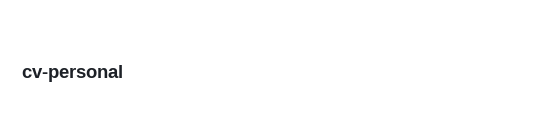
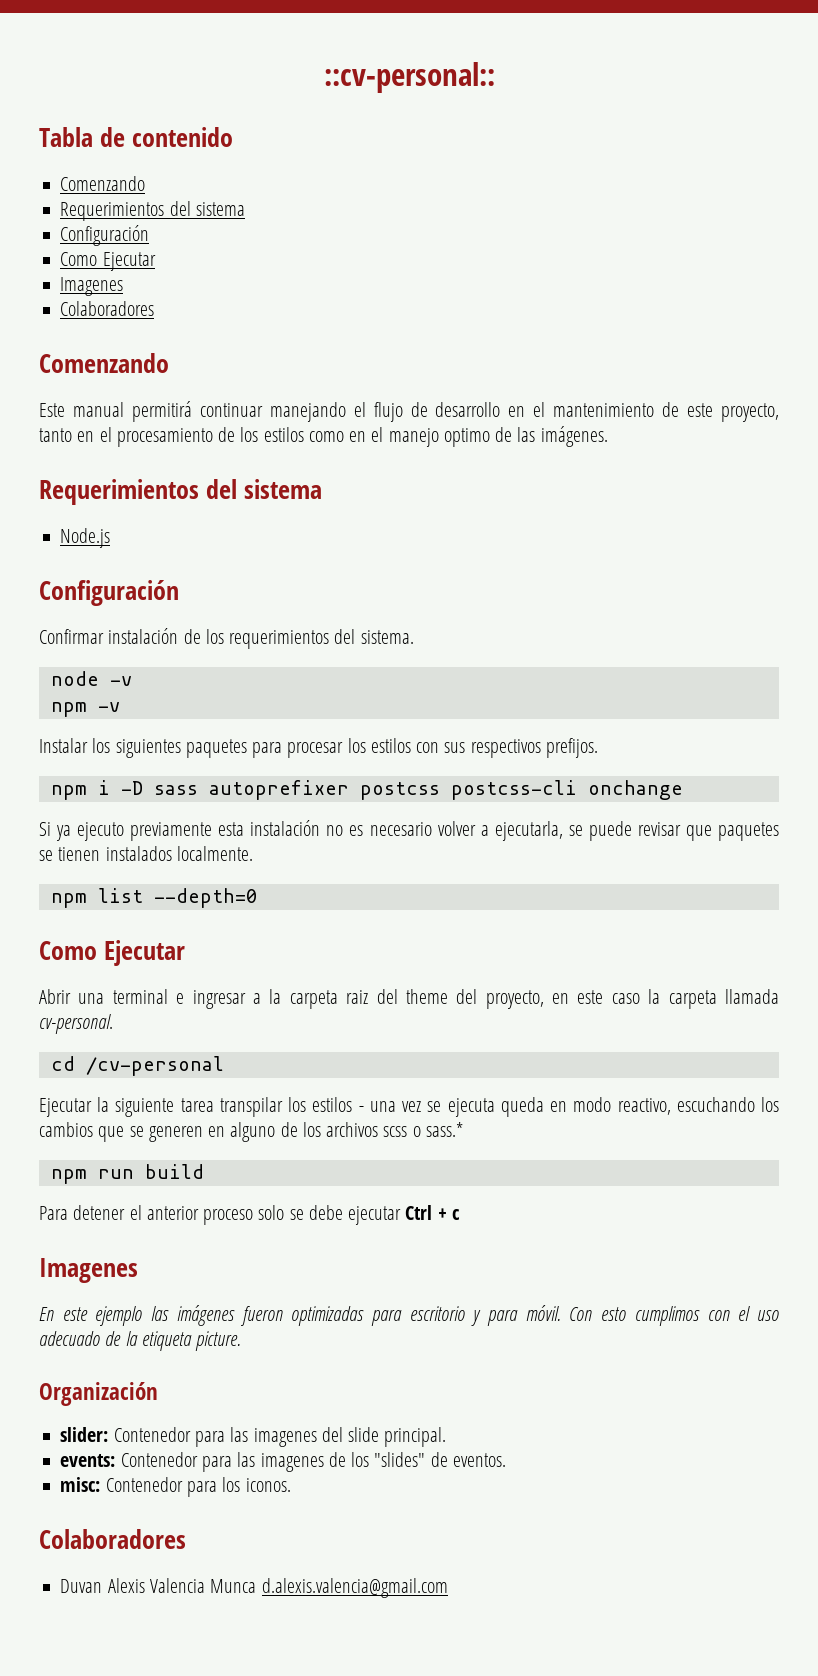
- cv-personal
+ ::cv-personal::
+ Tabla de contenido
+ Comenzando
+ Requerimientos del sistema
+ Configuración
+ Como Ejecutar
+ Imagenes
+ Colaboradores
+ Comenzando
+ Este manual permitirá continuar manejando el flujo de desarrollo en el mantenimiento de este proyecto, tanto en el procesamiento de los estilos como en el manejo optimo de las imágenes.
+ Requerimientos del sistema
+ Node.js
+ Configuración
+ Confirmar instalación de los requerimientos del sistema.
+ node -v
+ npm -v
+ Instalar los siguientes paquetes para procesar los estilos con sus respectivos prefijos.
+ npm i -D sass autoprefixer postcss postcss-cli onchange
+ Si ya ejecuto previamente esta instalación no es necesario volver a ejecutarla, se puede revisar que paquetes se tienen instalados localmente.
+ npm list --depth=0
+ Como Ejecutar
+ Abrir una terminal e ingresar a la carpeta raiz del theme del proyecto, en este caso la carpeta llamada cv-personal.
+ cd /cv-personal
+ Ejecutar la siguiente tarea transpilar los estilos - una vez se ejecuta queda en modo reactivo, escuchando los cambios que se generen en alguno de los archivos scss o sass.*
+ npm run build
+ Para detener el anterior proceso solo se debe ejecutar Ctrl + c
+ Imagenes
+ En este ejemplo las imágenes fueron optimizadas para escritorio y para móvil. Con esto cumplimos con el uso adecuado de la etiqueta picture.
+ Organización
+ slider: Contenedor para las imagenes del slide principal.
+ events: Contenedor para las imagenes de los "slides" de eventos.
+ misc: Contenedor para los iconos.
+ Colaboradores
+ Duvan Alexis Valencia Munca d.alexis.valencia@gmail.com

